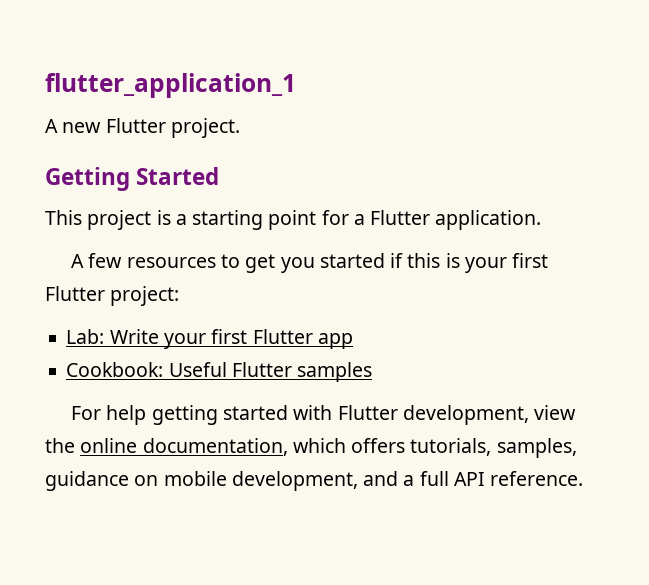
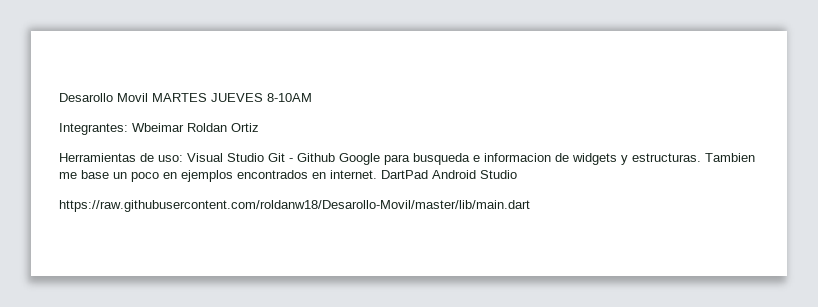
- flutter_application_1
- A new Flutter project.
- Getting Started
- This project is a starting point for a Flutter application.
- A few resources to get you started if this is your first Flutter project:
- Lab: Write your first Flutter app
- Cookbook: Useful Flutter samples
- For help getting started with Flutter development, view the online documentation, which offers tutorials, samples, guidance on mobile development, and a full API reference.
+ Desarollo Movil MARTES JUEVES 8-10AM
+ Integrantes: Wbeimar Roldan Ortiz
+ Herramientas de uso: Visual Studio Git - Github Google para busqueda e informacion de widgets y estructuras. Tambien me base un poco en ejemplos encontrados en internet. DartPad Android Studio
+ https://raw.githubusercontent.com/roldanw18/Desarollo-Movil/master/lib/main.dart

